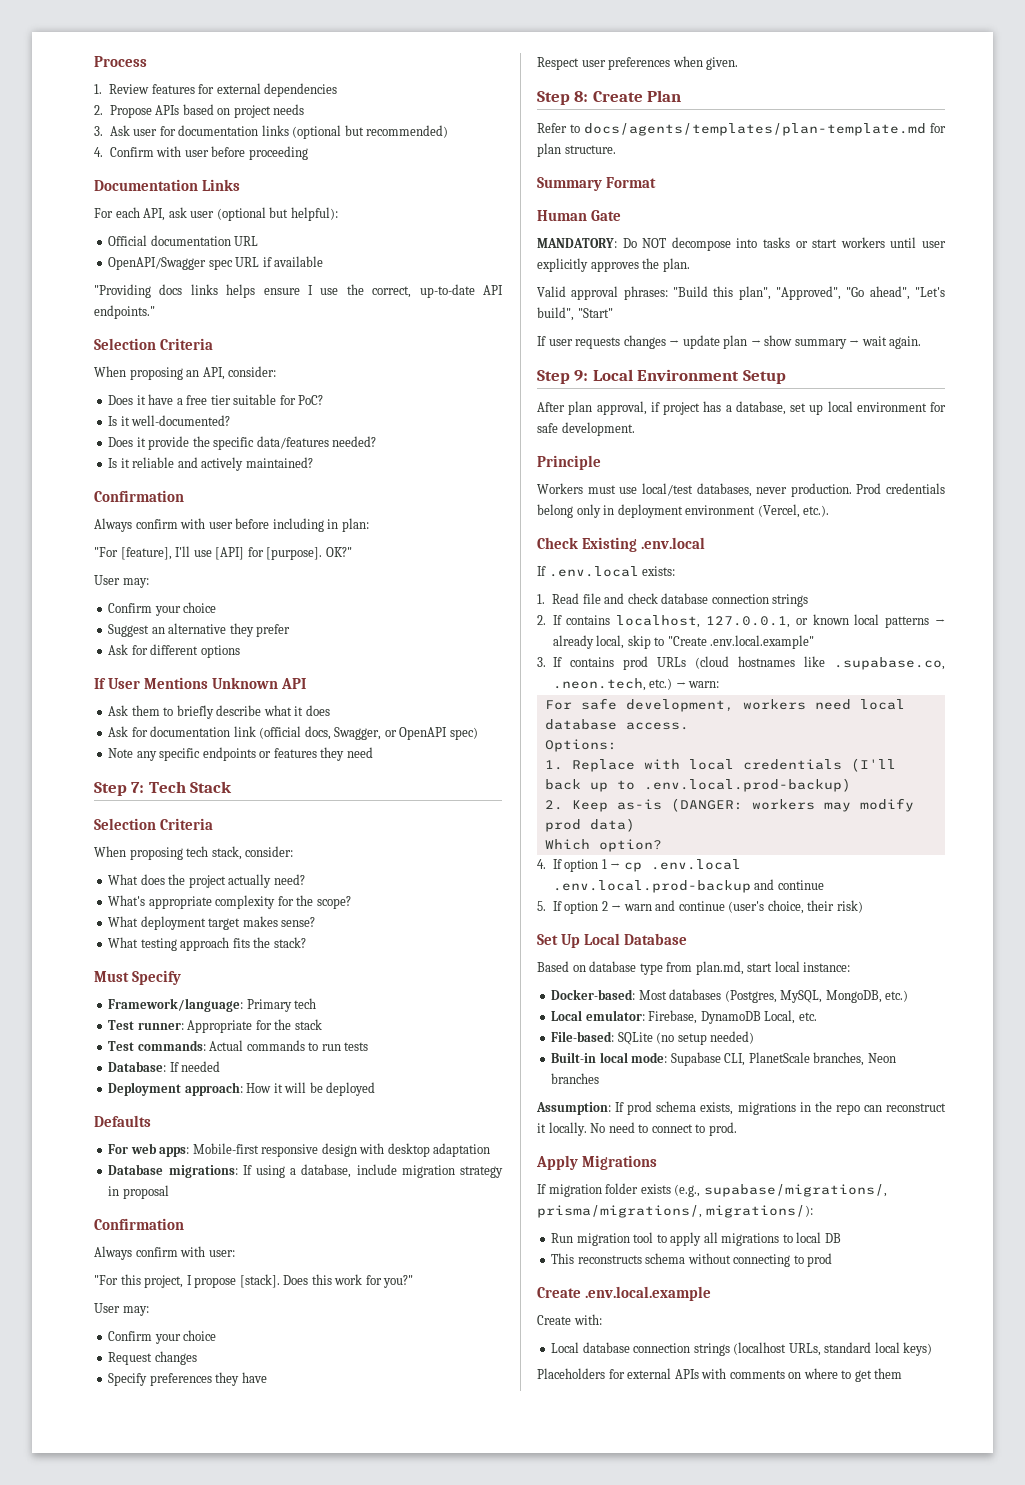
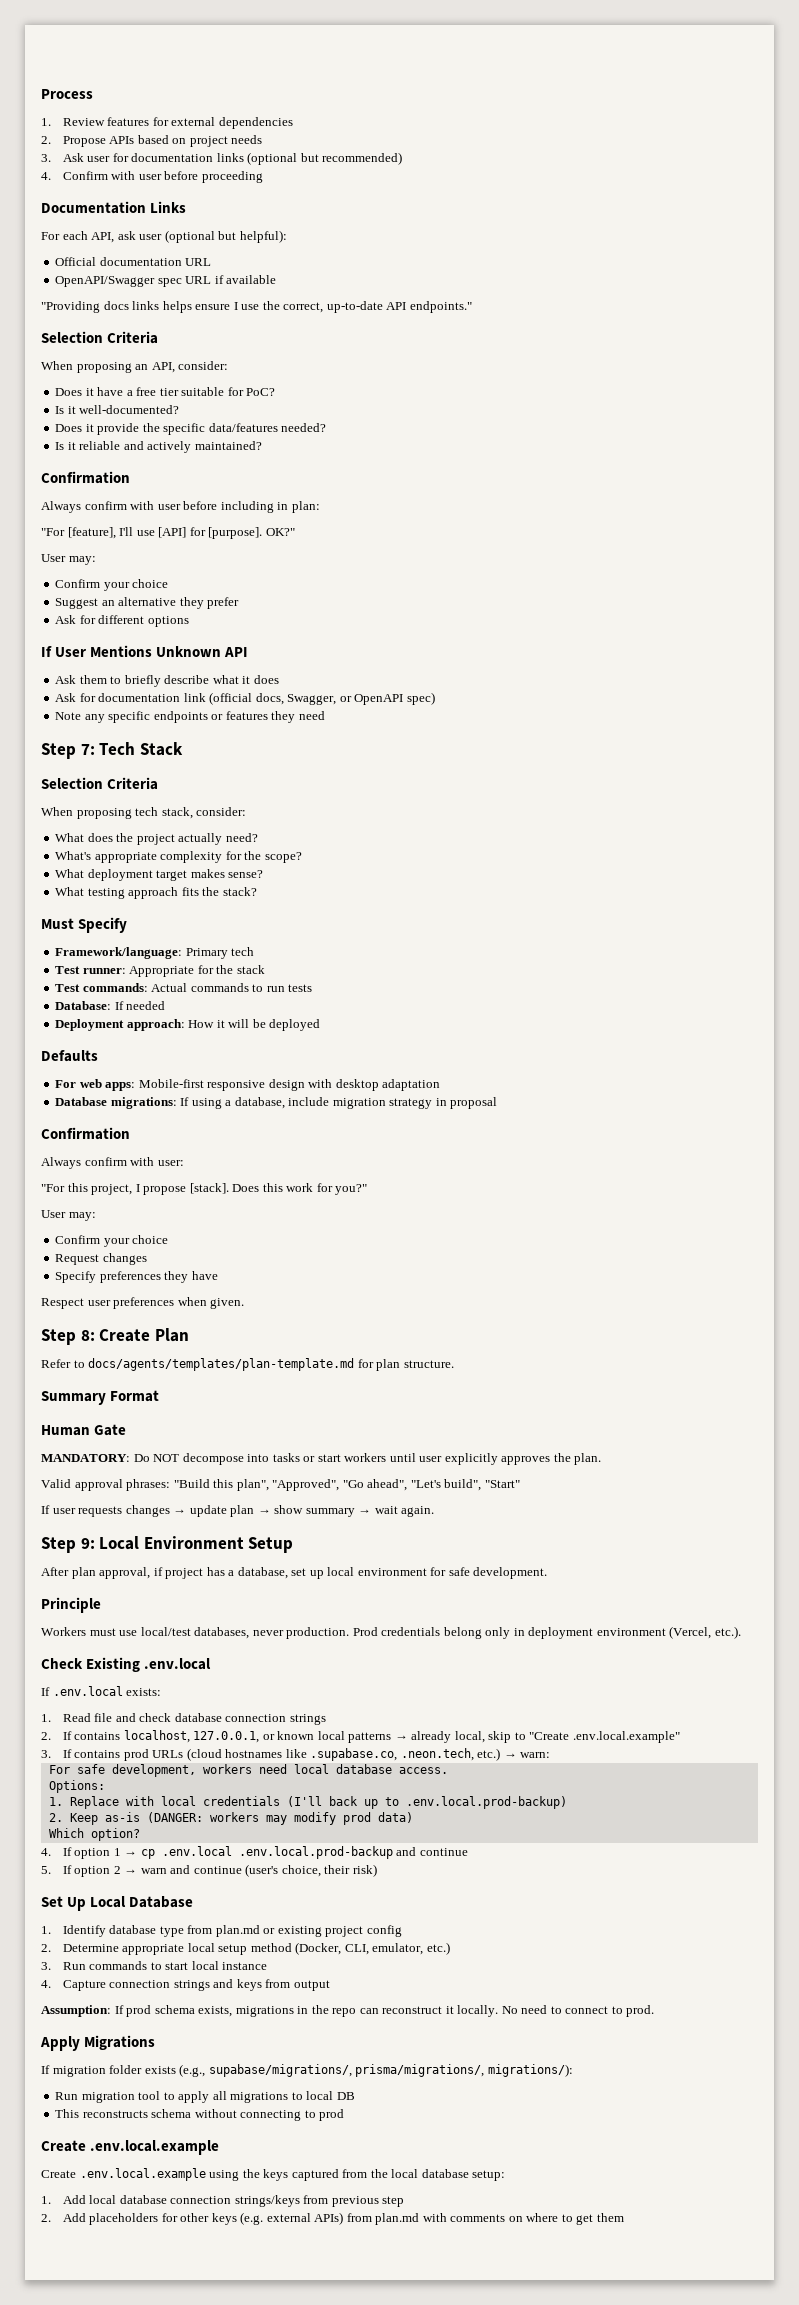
- Based on database type from plan.md, start local instance:
- Docker-based: Most databases (Postgres, MySQL, MongoDB, etc.)
- Local emulator: Firebase, DynamoDB Local, etc.
- File-based: SQLite (no setup needed)
- Built-in local mode: Supabase CLI, PlanetScale branches, Neon branches
+ 1. Identify database type from plan.md or existing project config
+ 2. Determine appropriate local setup method (Docker, CLI, emulator, etc.)
+ 3. Run commands to start local instance
+ 4. Capture connection strings and keys from output
- Create with:
- Local database connection strings (localhost URLs, standard local keys)
- Placeholders for external APIs with comments on where to get them
+ Create .env.local.example using the keys captured from the local database setup:
+ 1. Add local database connection strings/keys from previous step
+ 2. Add placeholders for other keys (e.g. external APIs) from plan.md with comments on where to get them

